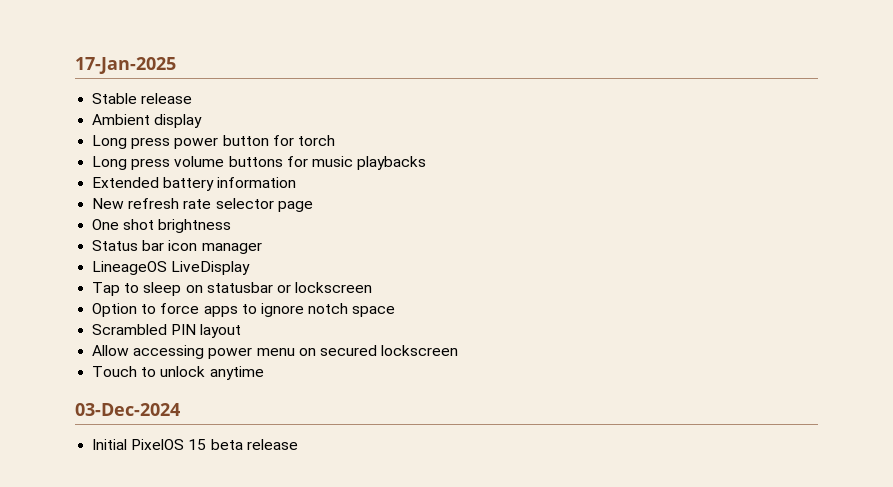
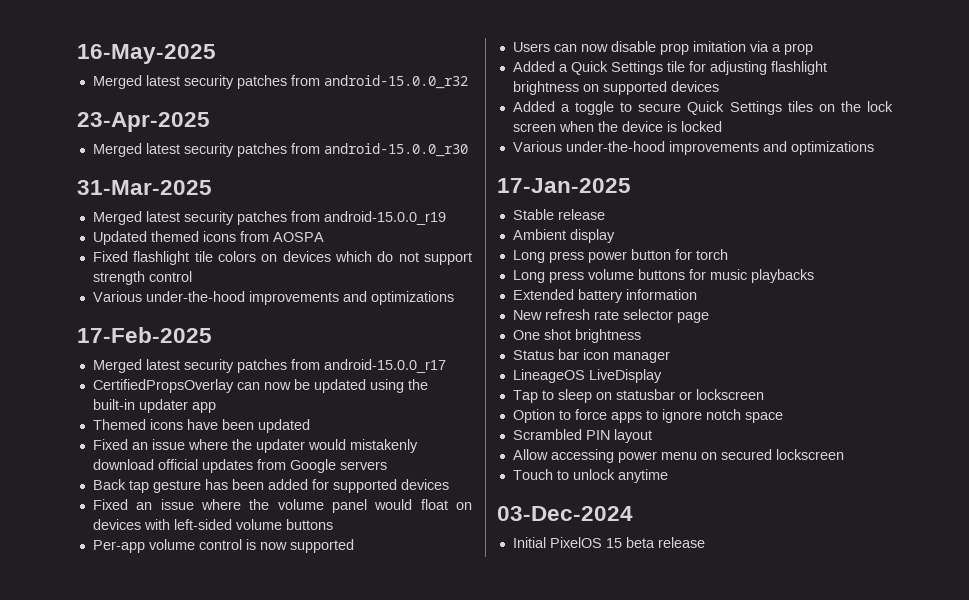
+ 16-May-2025
+ Merged latest security patches from android-15.0.0_r32
+ 23-Apr-2025
+ Merged latest security patches from android-15.0.0_r30
+ 31-Mar-2025
+ Merged latest security patches from android-15.0.0_r19
+ Updated themed icons from AOSPA
+ Fixed flashlight tile colors on devices which do not support strength control
+ Various under-the-hood improvements and optimizations
+ 17-Feb-2025
+ Merged latest security patches from android-15.0.0_r17
+ CertifiedPropsOverlay can now be updated using the built-in updater app
+ Themed icons have been updated
+ Fixed an issue where the updater would mistakenly download official updates from Google servers
+ Back tap gesture has been added for supported devices
+ Fixed an issue where the volume panel would float on devices with left-sided volume buttons
+ Per-app volume control is now supported
+ Users can now disable prop imitation via a prop
+ Added a Quick Settings tile for adjusting flashlight brightness on supported devices
+ Added a toggle to secure Quick Settings tiles on the lock screen when the device is locked
+ Various under-the-hood improvements and optimizations

